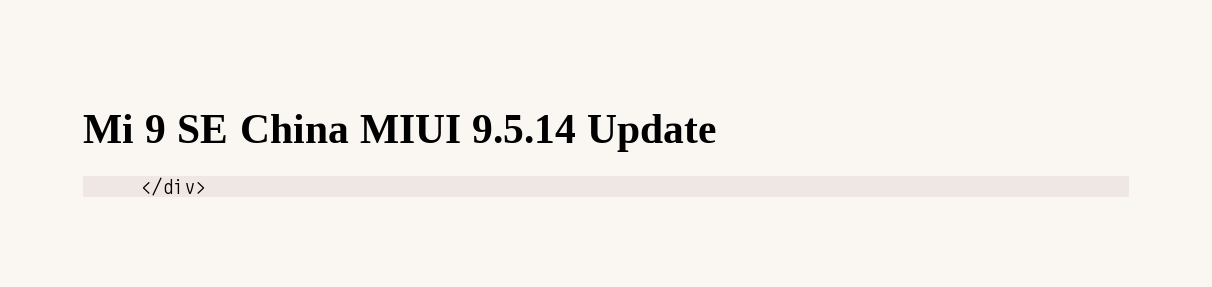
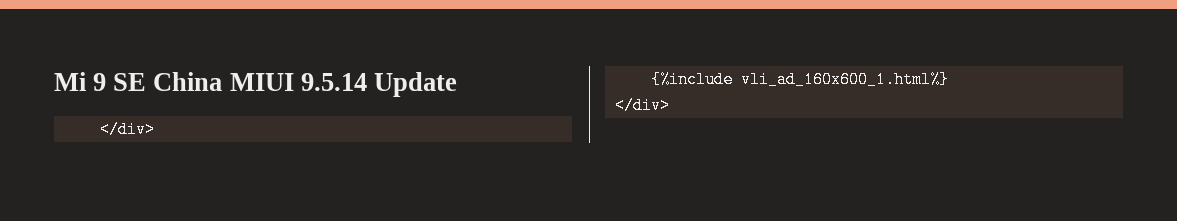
+ {%include vli_ad_160x600_1.html%}
+ </div>

